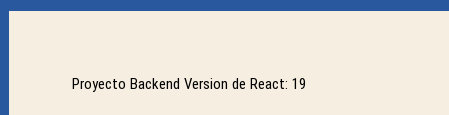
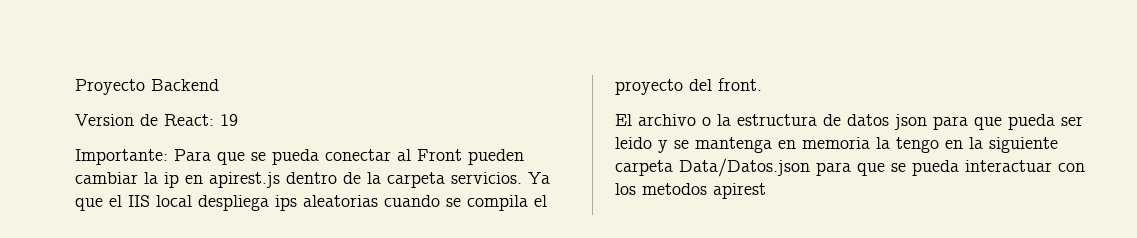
- Proyecto Backend Version de React: 19
+ Proyecto Backend
+ Version de React: 19
+ Importante: Para que se pueda conectar al Front pueden cambiar la ip en apirest.js dentro de la carpeta servicios. Ya que el IIS local despliega ips aleatorias cuando se compila el proyecto del front.
+ El archivo o la estructura de datos json para que pueda ser leido y se mantenga en memoria la tengo en la siguiente carpeta Data/Datos.json para que se pueda interactuar con los metodos apirest

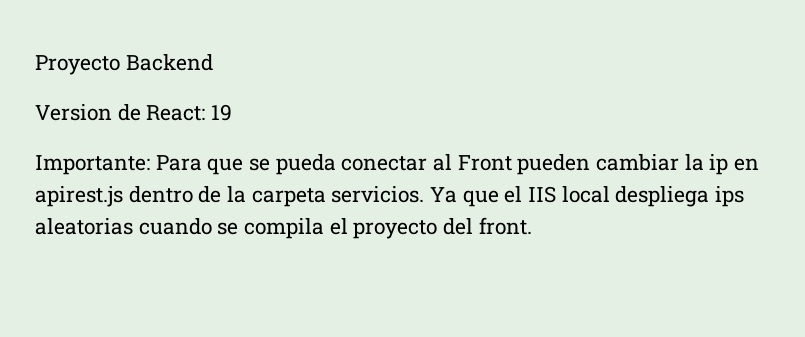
- El archivo o la estructura de datos json para que pueda ser leido y se mantenga en memoria la tengo en la siguiente carpeta Data/Datos.json para que se pueda interactuar con los metodos apirest

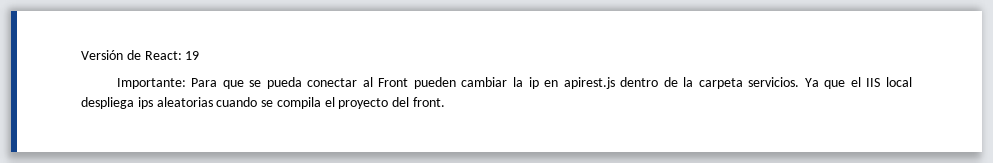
- Proyecto Backend
- Version de React: 19
+ Versión de React: 19

